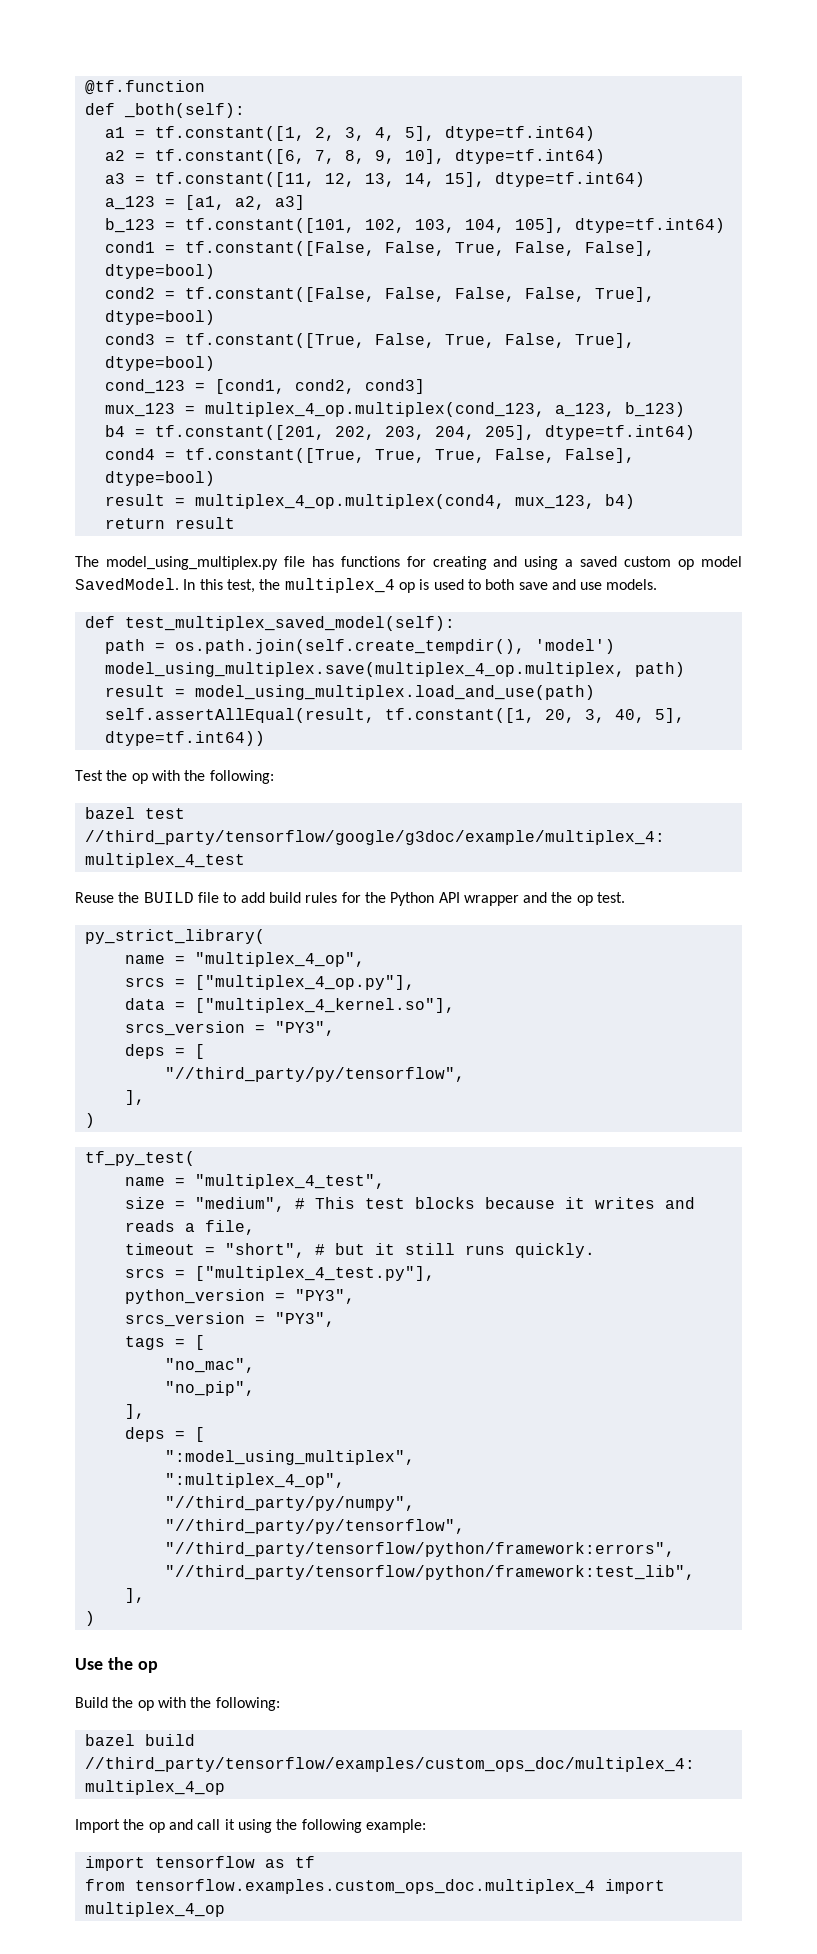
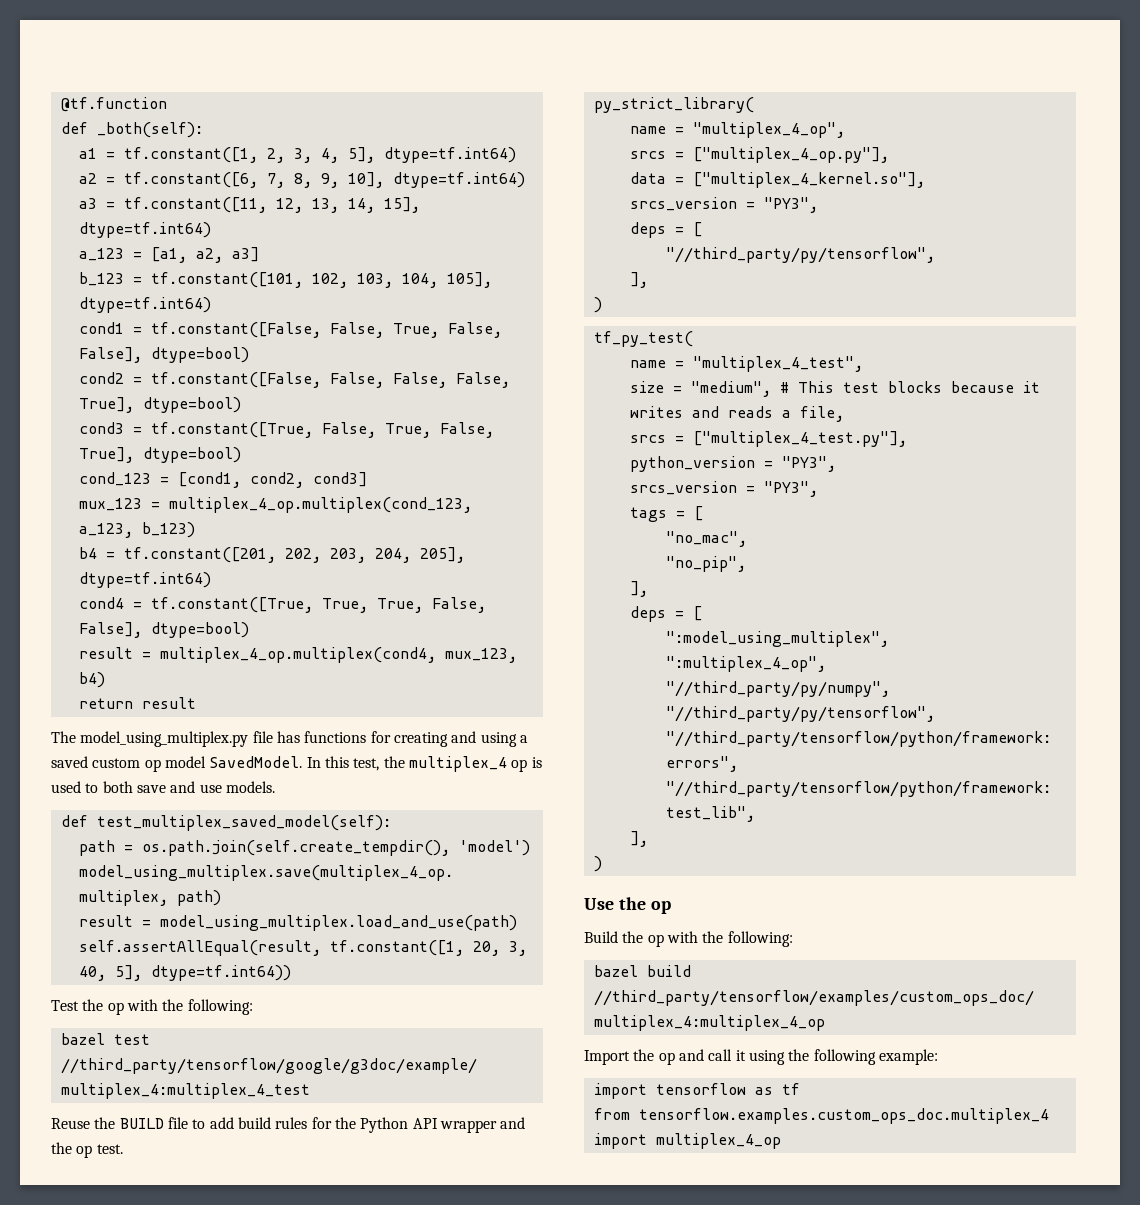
- timeout = "short", # but it still runs quickly.

